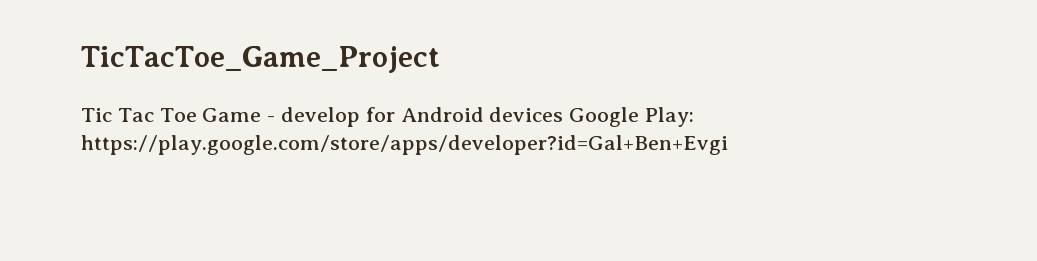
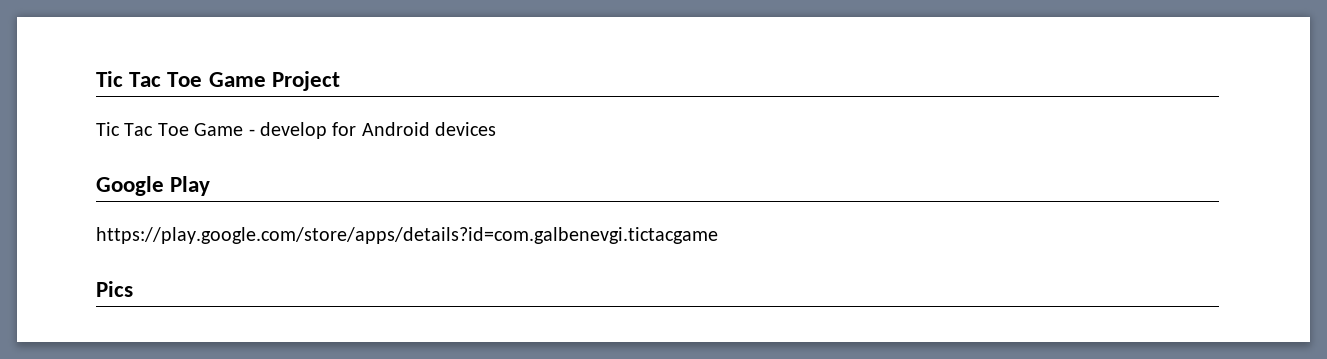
- TicTacToe_Game_Project
+ Tic Tac Toe Game Project
- Tic Tac Toe Game - develop for Android devices Google Play: https://play.google.com/store/apps/developer?id=Gal+Ben+Evgi
+ Tic Tac Toe Game - develop for Android devices
+ Google Play
+ https://play.google.com/store/apps/details?id=com.galbenevgi.tictacgame
+ Pics

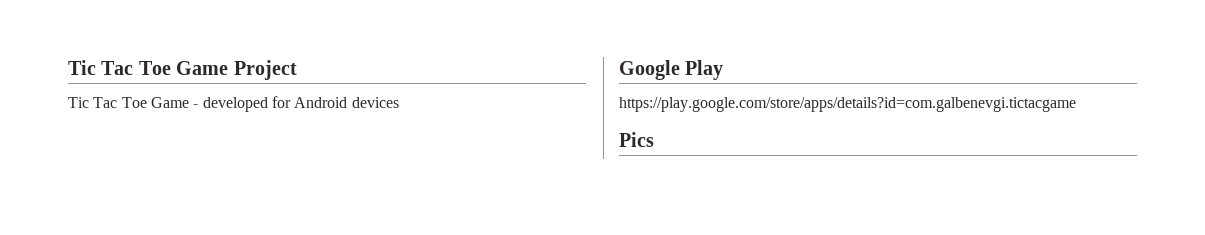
- Tic Tac Toe Game - develop for Android devices
+ Tic Tac Toe Game - developed for Android devices

